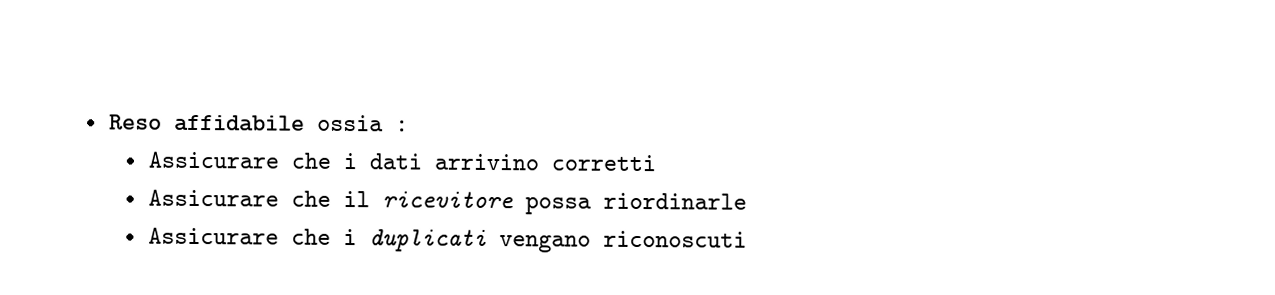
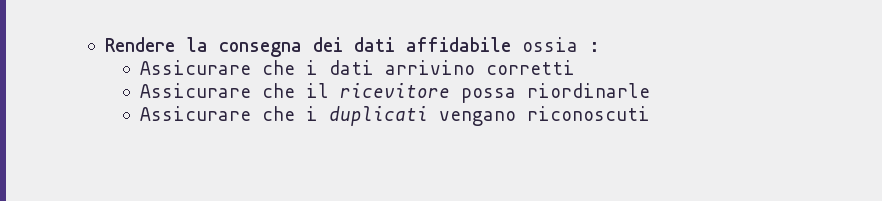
- Reso affidabile ossia :
+ Rendere la consegna dei dati affidabile ossia :

